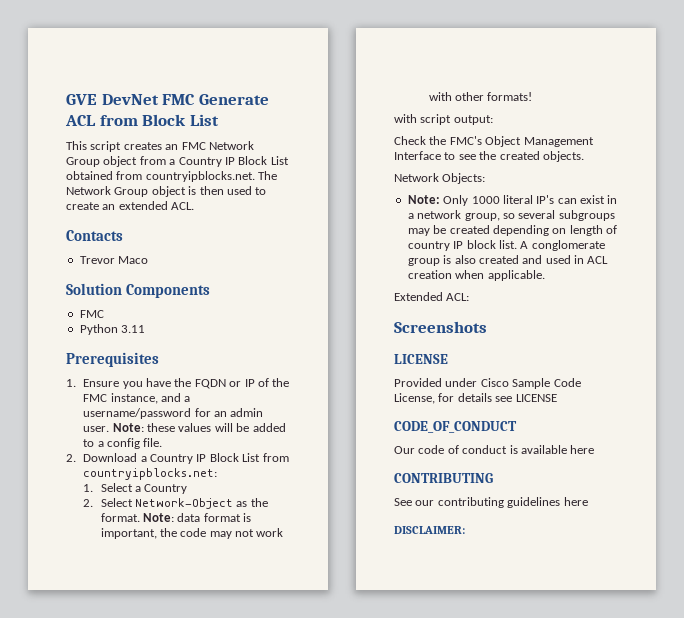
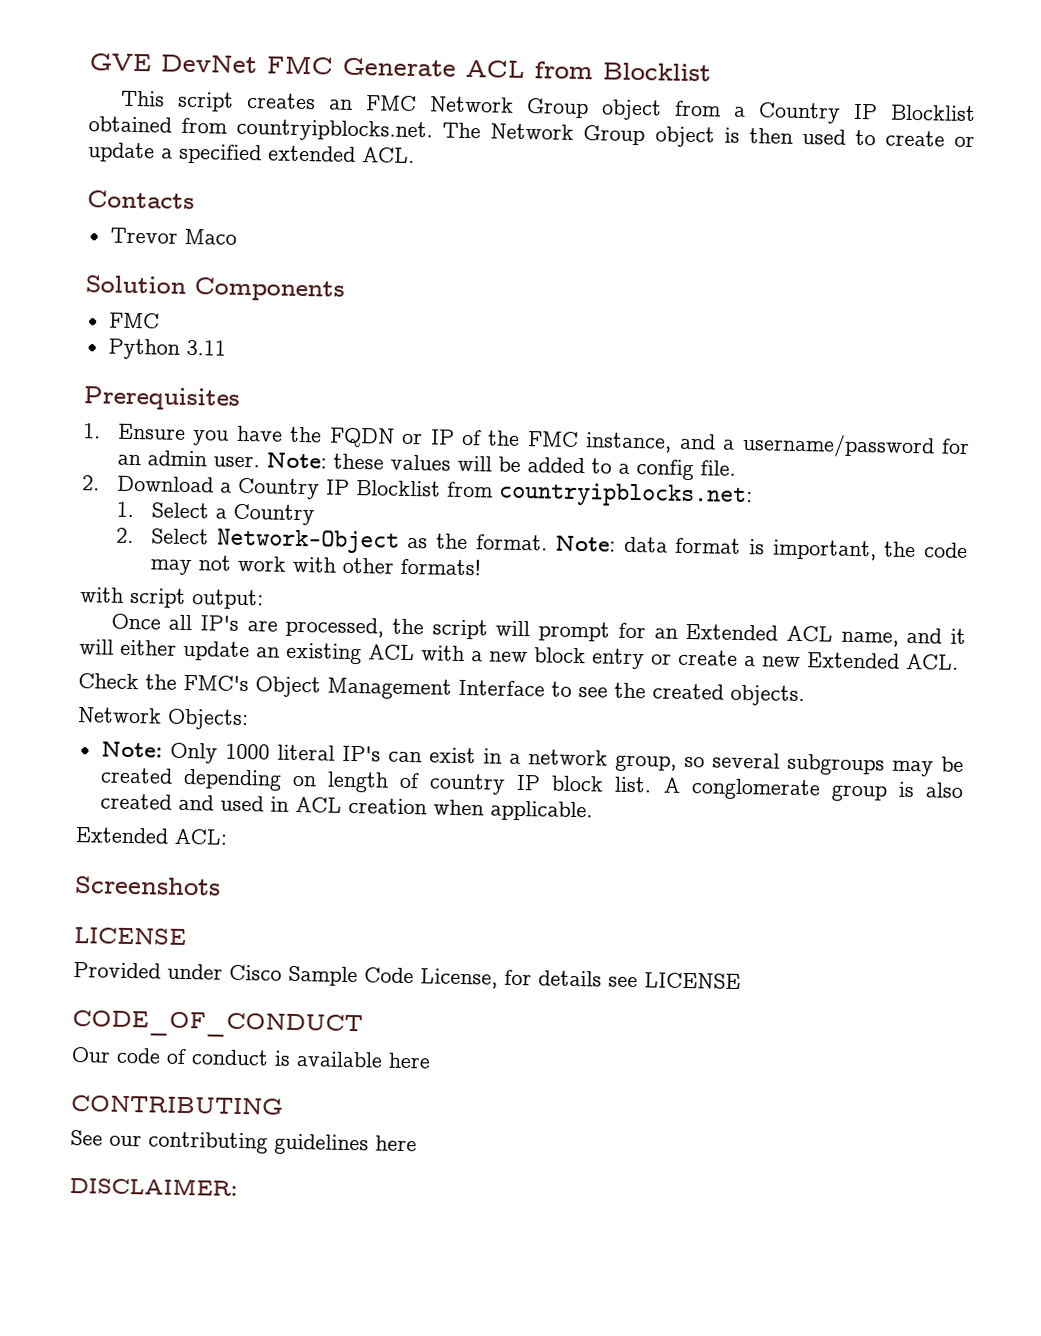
- GVE DevNet FMC Generate ACL from Block List
+ GVE DevNet FMC Generate ACL from Blocklist
- This script creates an FMC Network Group object from a Country IP Block List obtained from countryipblocks.net. The Network Group object is then used to create an extended ACL.
+ This script creates an FMC Network Group object from a Country IP Blocklist obtained from countryipblocks.net. The Network Group object is then used to create or update a specified extended ACL.
- 2. Download a Country IP Block List from countryipblocks.net:
+ 2. Download a Country IP Blocklist from countryipblocks.net:
+ Once all IP's are processed, the script will prompt for an Extended ACL name, and it will either update an existing ACL with a new block entry or create a new Extended ACL.

